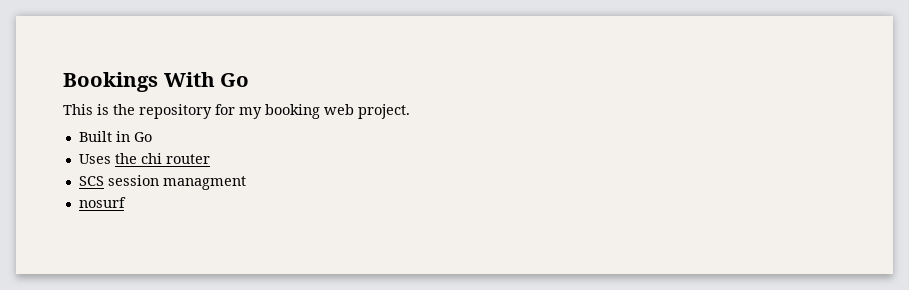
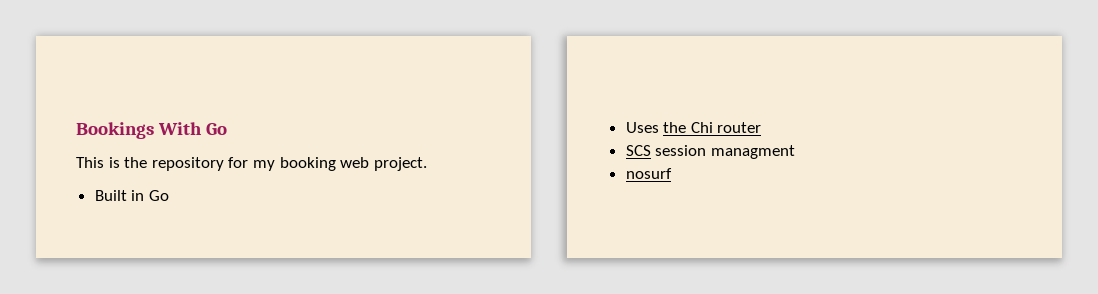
- Uses the chi router
+ Uses the Chi router

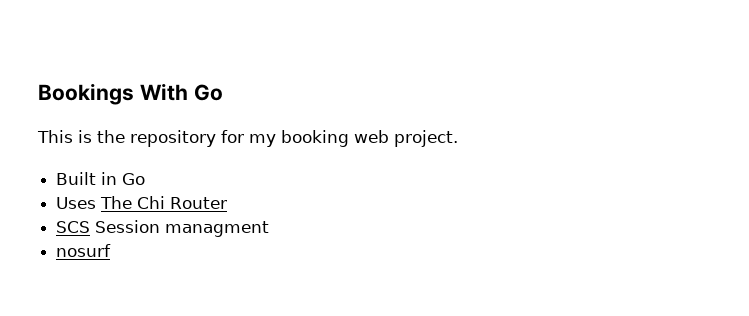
- Uses the Chi router
+ Uses The Chi Router
- SCS session managment
+ SCS Session managment

